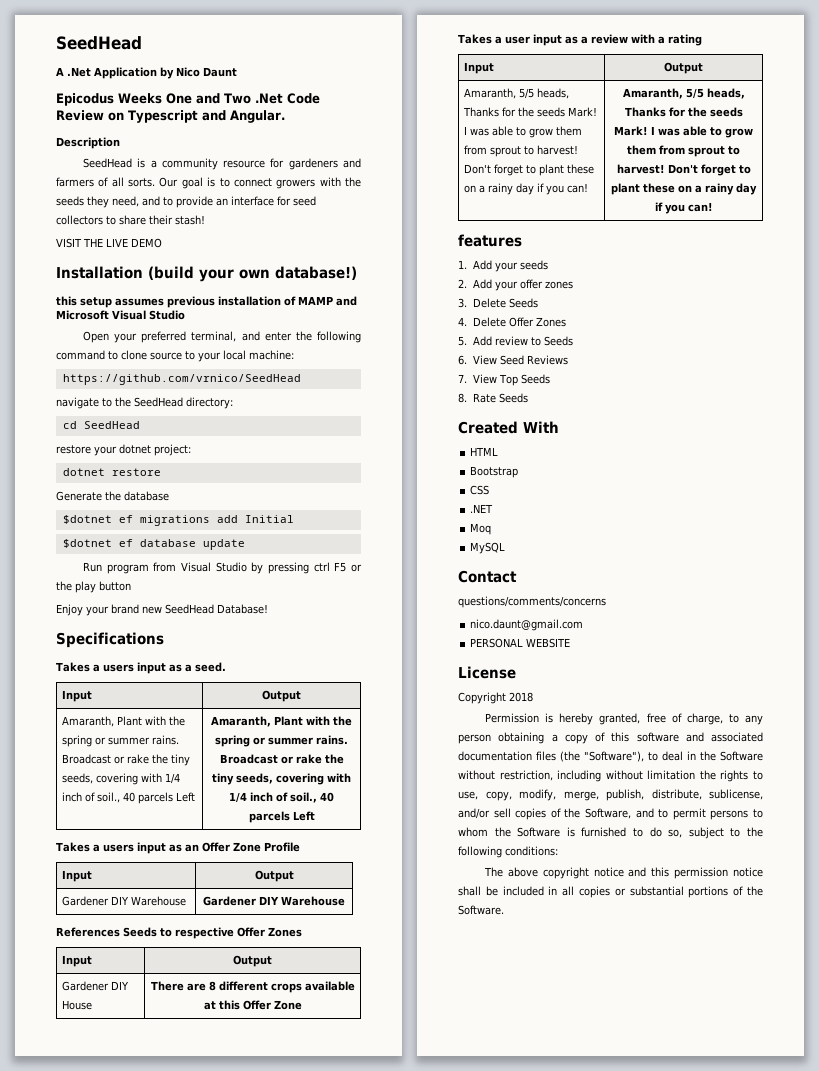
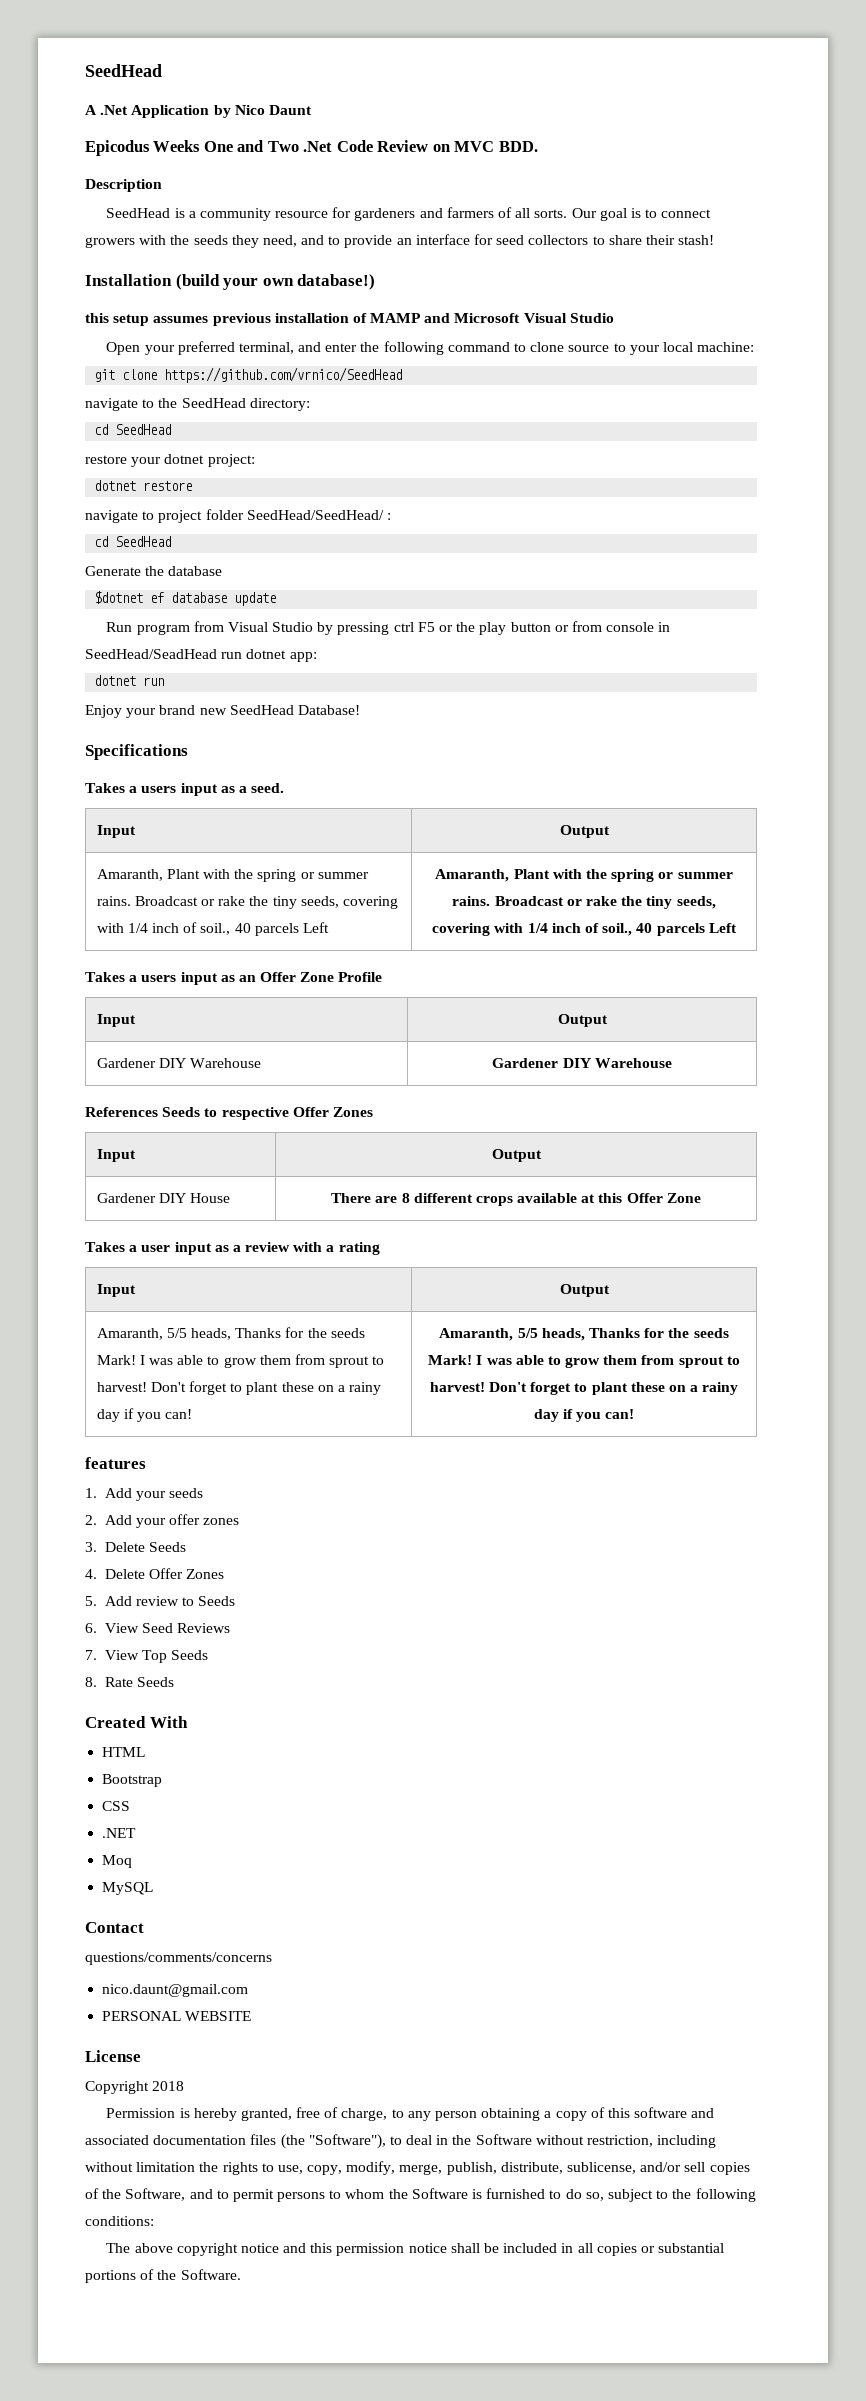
- Epicodus Weeks One and Two .Net Code Review on Typescript and Angular.
+ Epicodus Weeks One and Two .Net Code Review on MVC BDD.
- VISIT THE LIVE DEMO
- https://github.com/vrnico/SeedHead
+ git clone https://github.com/vrnico/SeedHead
+ navigate to project folder SeedHead/SeedHead/ :
+ cd SeedHead
  Generate the database
- $dotnet ef migrations add Initial
- Run program from Visual Studio by pressing ctrl F5 or the play button
+ Run program from Visual Studio by pressing ctrl F5 or the play button or from console in SeedHead/SeadHead run dotnet app:
+ dotnet run

